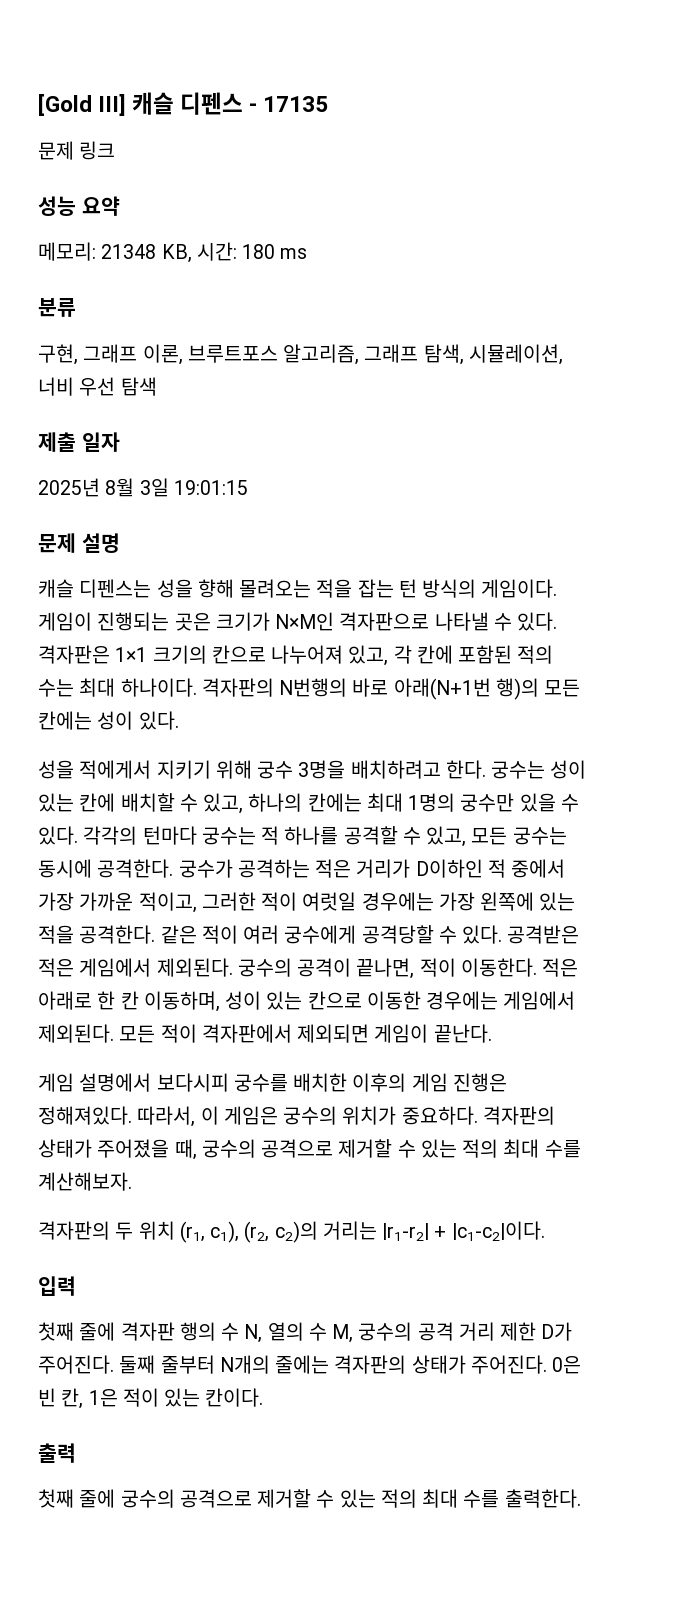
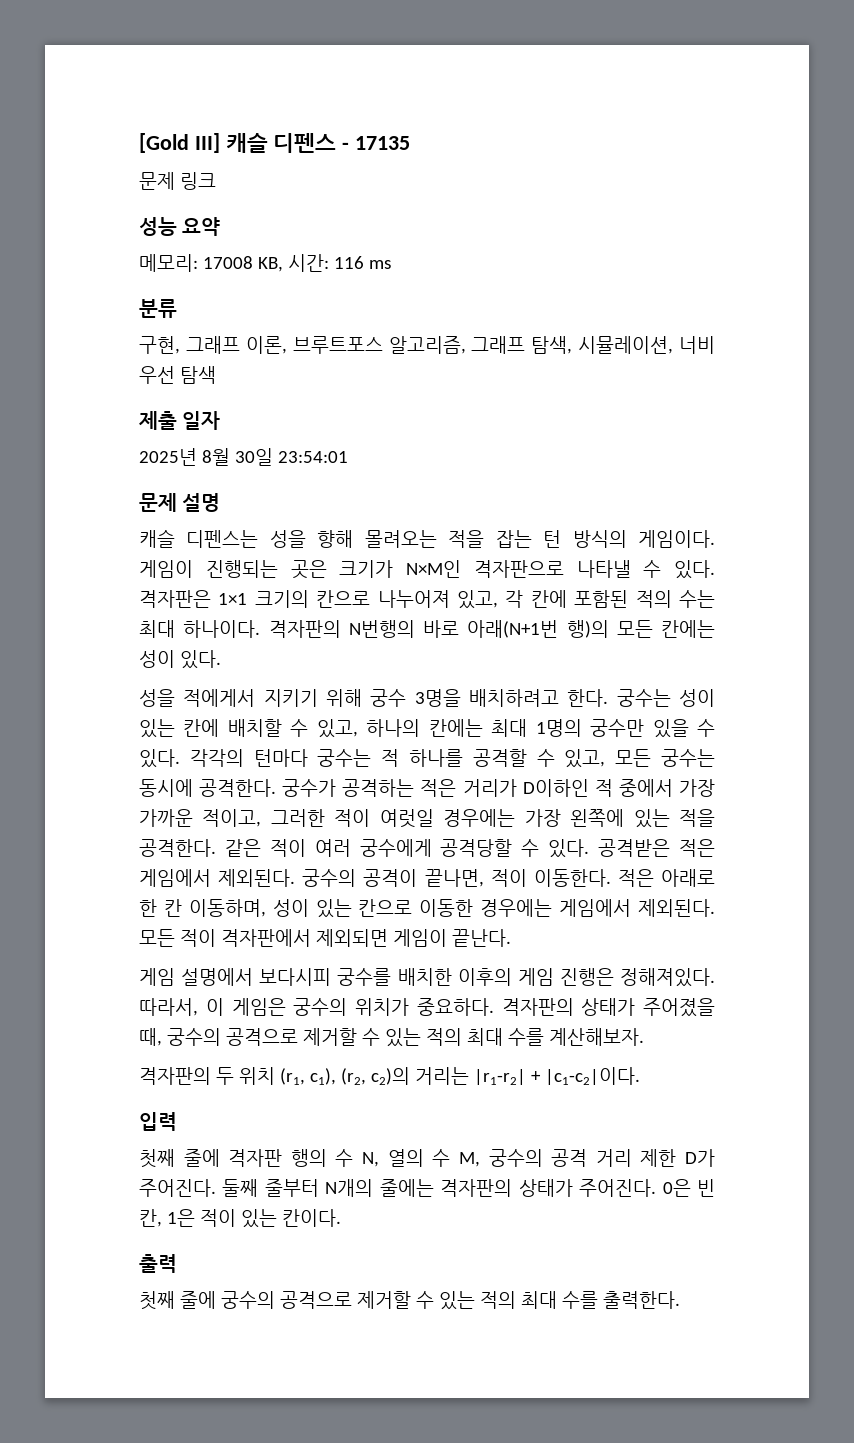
- 메모리: 21348 KB, 시간: 180 ms
+ 메모리: 17008 KB, 시간: 116 ms
- 2025년 8월 3일 19:01:15
+ 2025년 8월 30일 23:54:01

